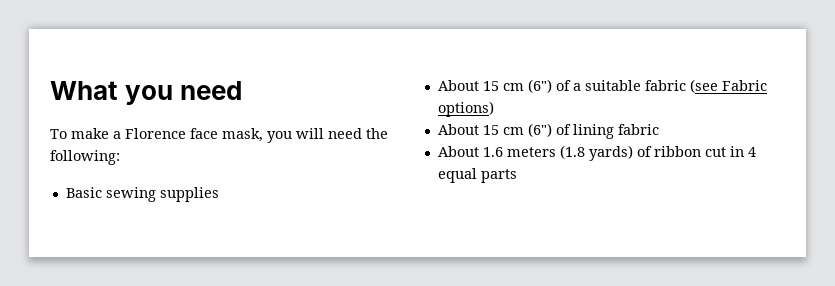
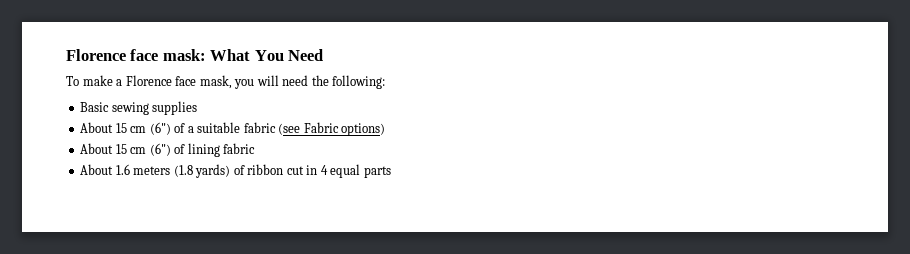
- What you need
+ Florence face mask: What You Need

